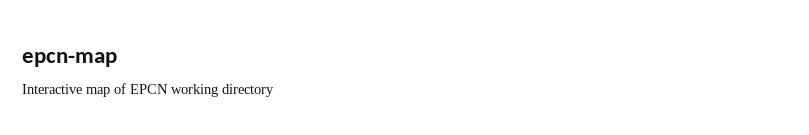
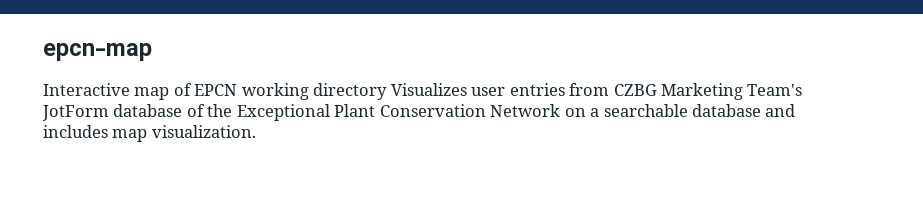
- Interactive map of EPCN working directory
+ Interactive map of EPCN working directory Visualizes user entries from CZBG Marketing Team's JotForm database of the Exceptional Plant Conservation Network on a searchable database and includes map visualization.

